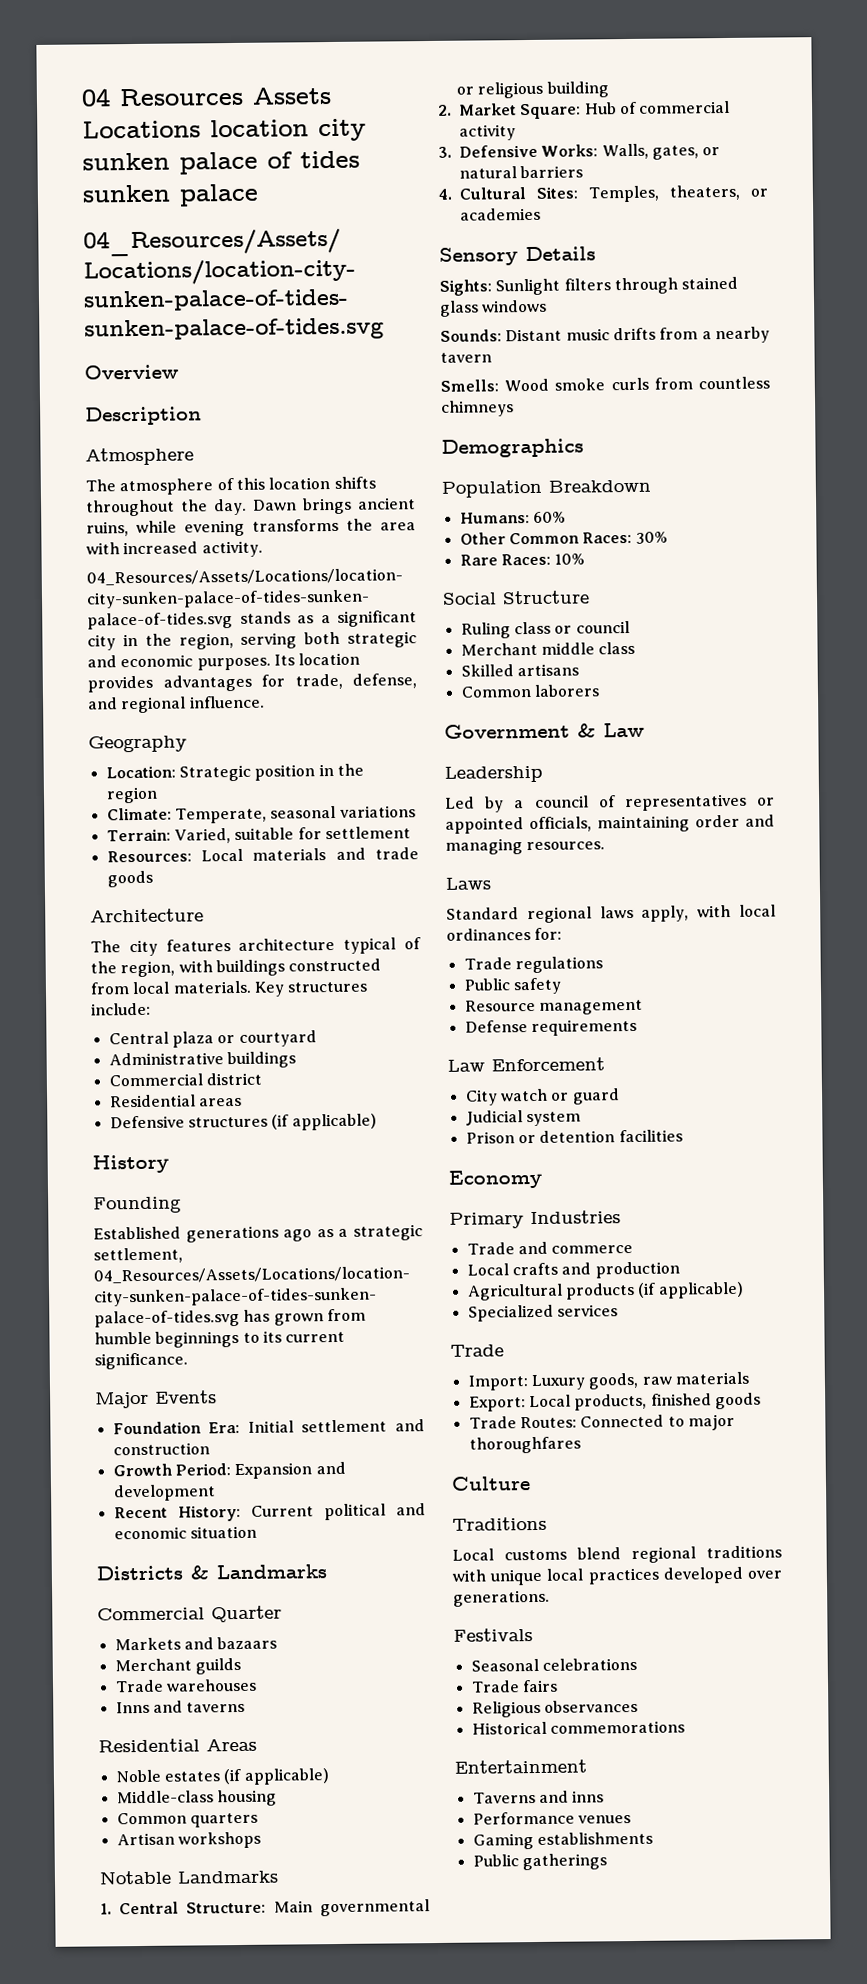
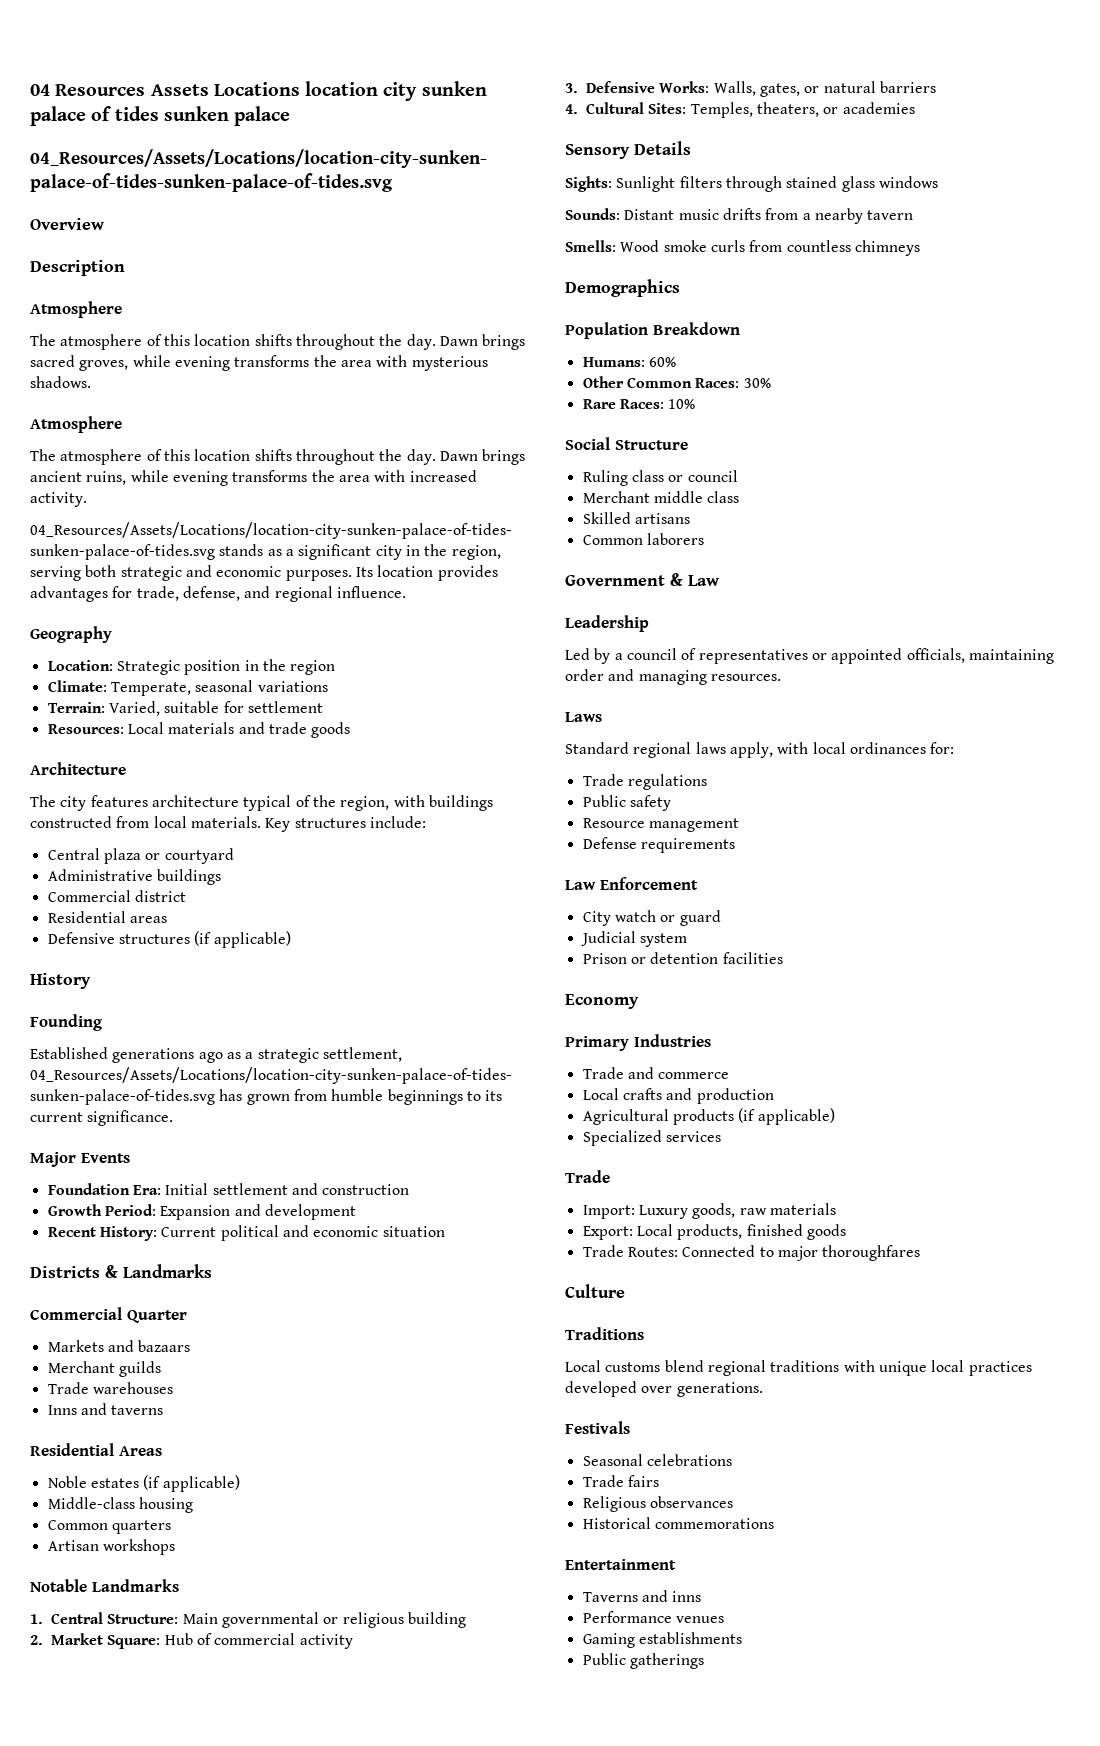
+ The atmosphere of this location shifts throughout the day. Dawn brings sacred groves, while evening transforms the area with mysterious shadows.
+ Atmosphere

